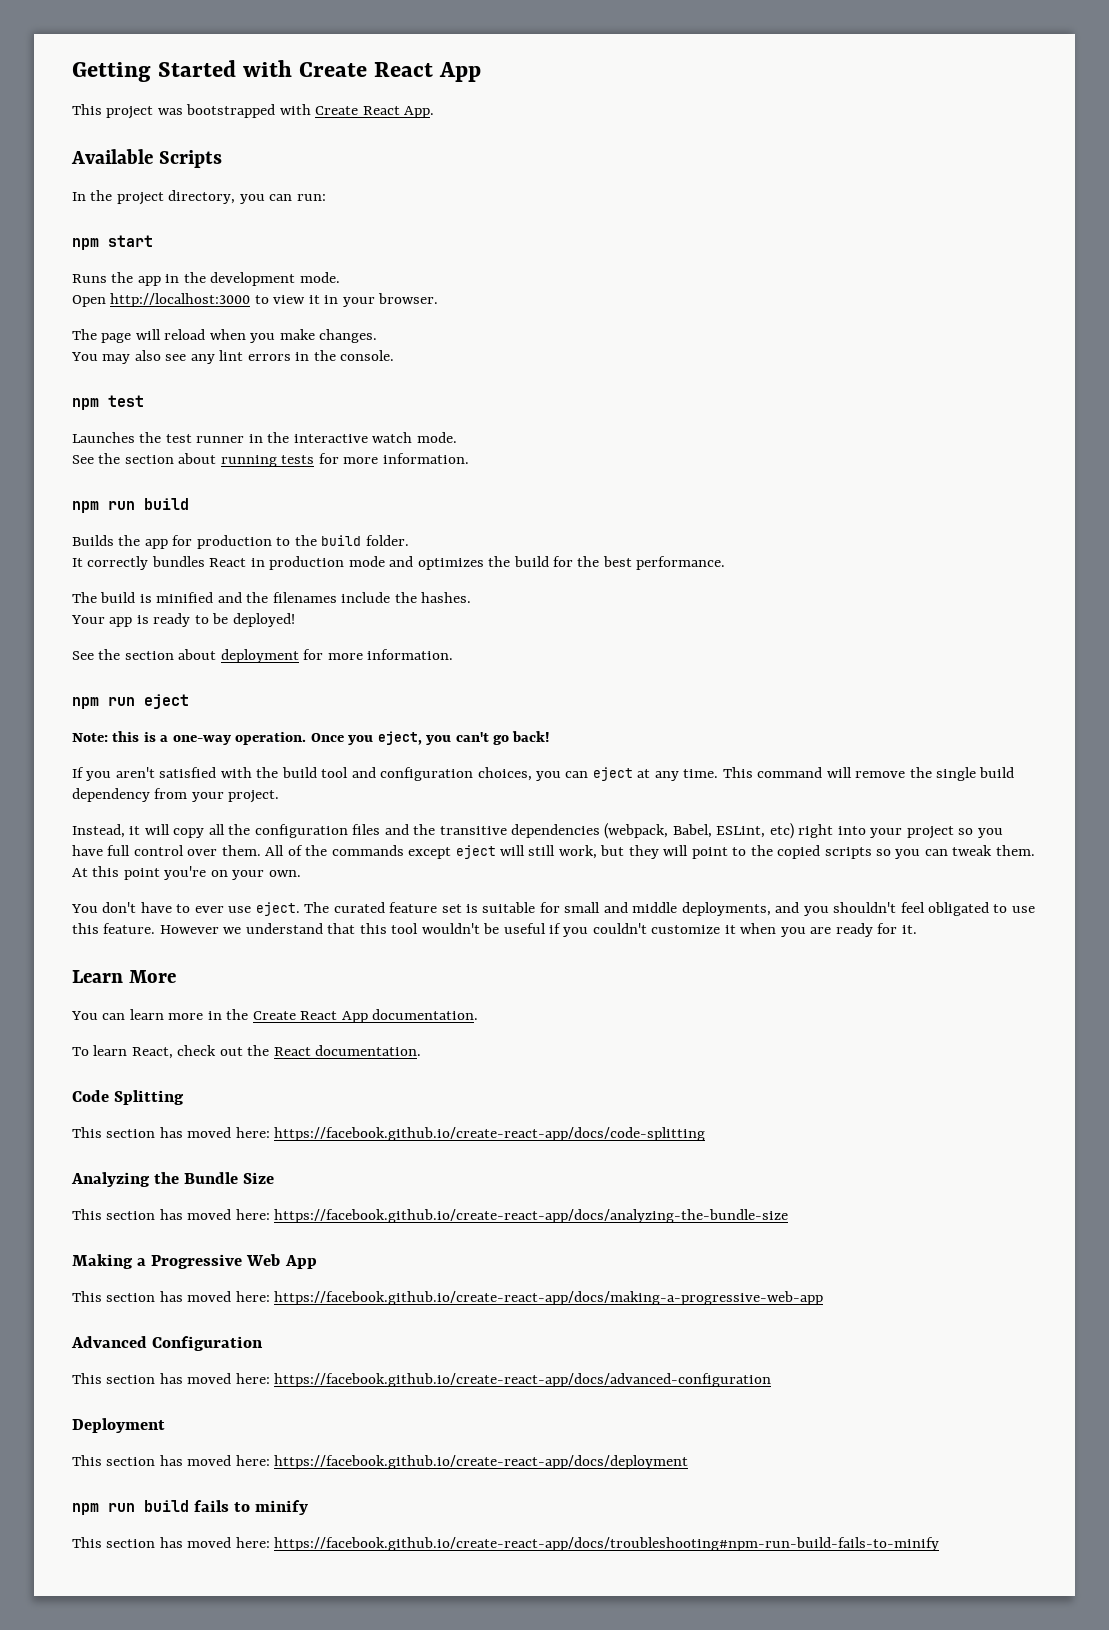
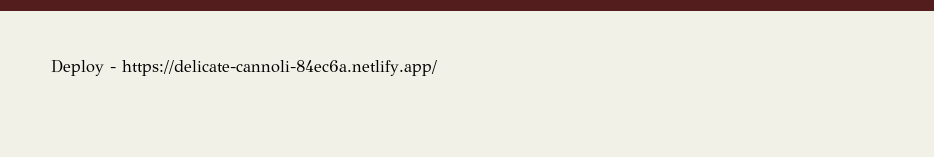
- Getting Started with Create React App
- This project was bootstrapped with Create React App.
- Available Scripts
- In the project directory, you can run:
- npm start
- Runs the app in the development mode.
- Open http://localhost:3000 to view it in your browser.
- The page will reload when you make changes.
- You may also see any lint errors in the console.
- npm test
- Launches the test runner in the interactive watch mode.
- See the section about running tests for more information.
- npm run build
- Builds the app for production to the build folder.
- It correctly bundles React in production mode and optimizes the build for the best performance.
- The build is minified and the filenames include the hashes.
- Your app is ready to be deployed!
- See the section about deployment for more information.
- npm run eject
- Note: this is a one-way operation. Once you eject, you can't go back!
- If you aren't satisfied with the build tool and configuration choices, you can eject at any time. This command will remove the single build dependency from your project.
- Instead, it will copy all the configuration files and the transitive dependencies (webpack, Babel, ESLint, etc) right into your project so you have full control over them. All of the commands except eject will still work, but they will point to the copied scripts so you can tweak them. At this point you're on your own.
- You don't have to ever use eject. The curated feature set is suitable for small and middle deployments, and you shouldn't feel obligated to use this feature. However we understand that this tool wouldn't be useful if you couldn't customize it when you are ready for it.
- Learn More
- You can learn more in the Create React App documentation.
- To learn React, check out the React documentation.
- Code Splitting
- This section has moved here: https://facebook.github.io/create-react-app/docs/code-splitting
- Analyzing the Bundle Size
- This section has moved here: https://facebook.github.io/create-react-app/docs/analyzing-the-bundle-size
- Making a Progressive Web App
- This section has moved here: https://facebook.github.io/create-react-app/docs/making-a-progressive-web-app
- Advanced Configuration
- This section has moved here: https://facebook.github.io/create-react-app/docs/advanced-configuration
- Deployment
- This section has moved here: https://facebook.github.io/create-react-app/docs/deployment
- npm run build fails to minify
- This section has moved here: https://facebook.github.io/create-react-app/docs/troubleshooting#npm-run-build-fails-to-minify
+ Deploy - https://delicate-cannoli-84ec6a.netlify.app/

